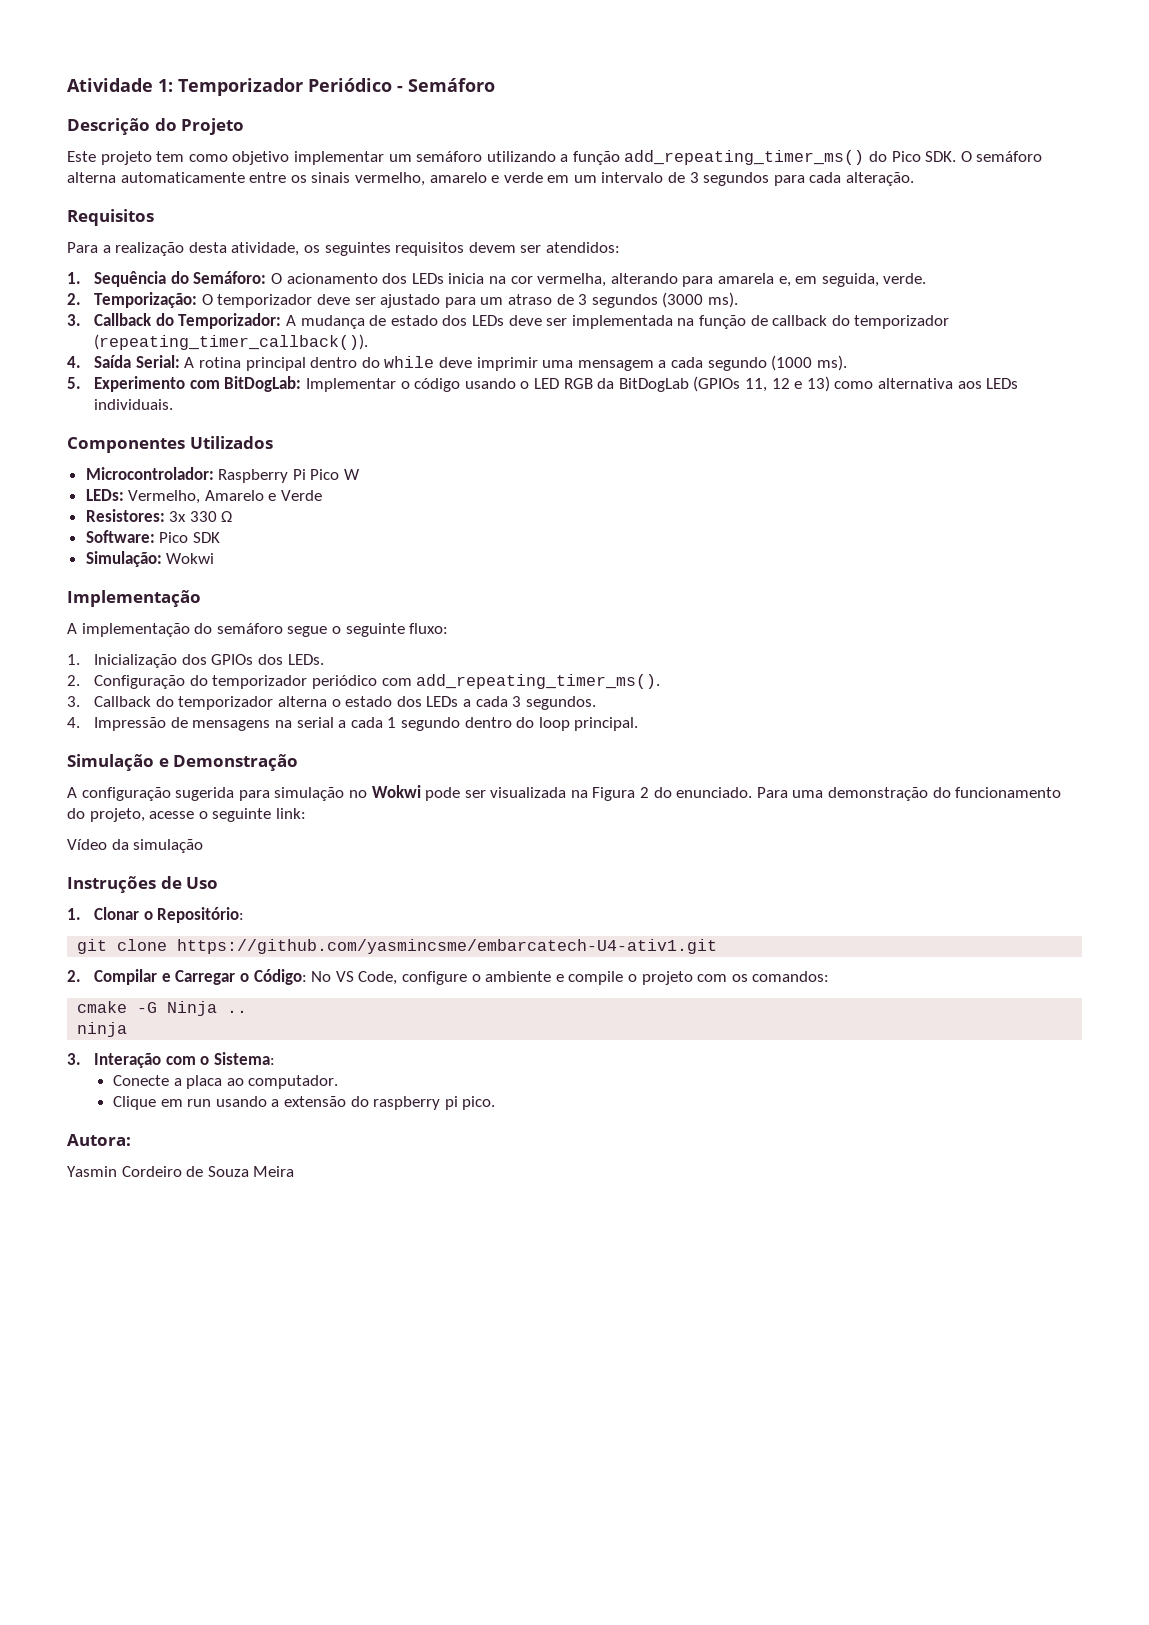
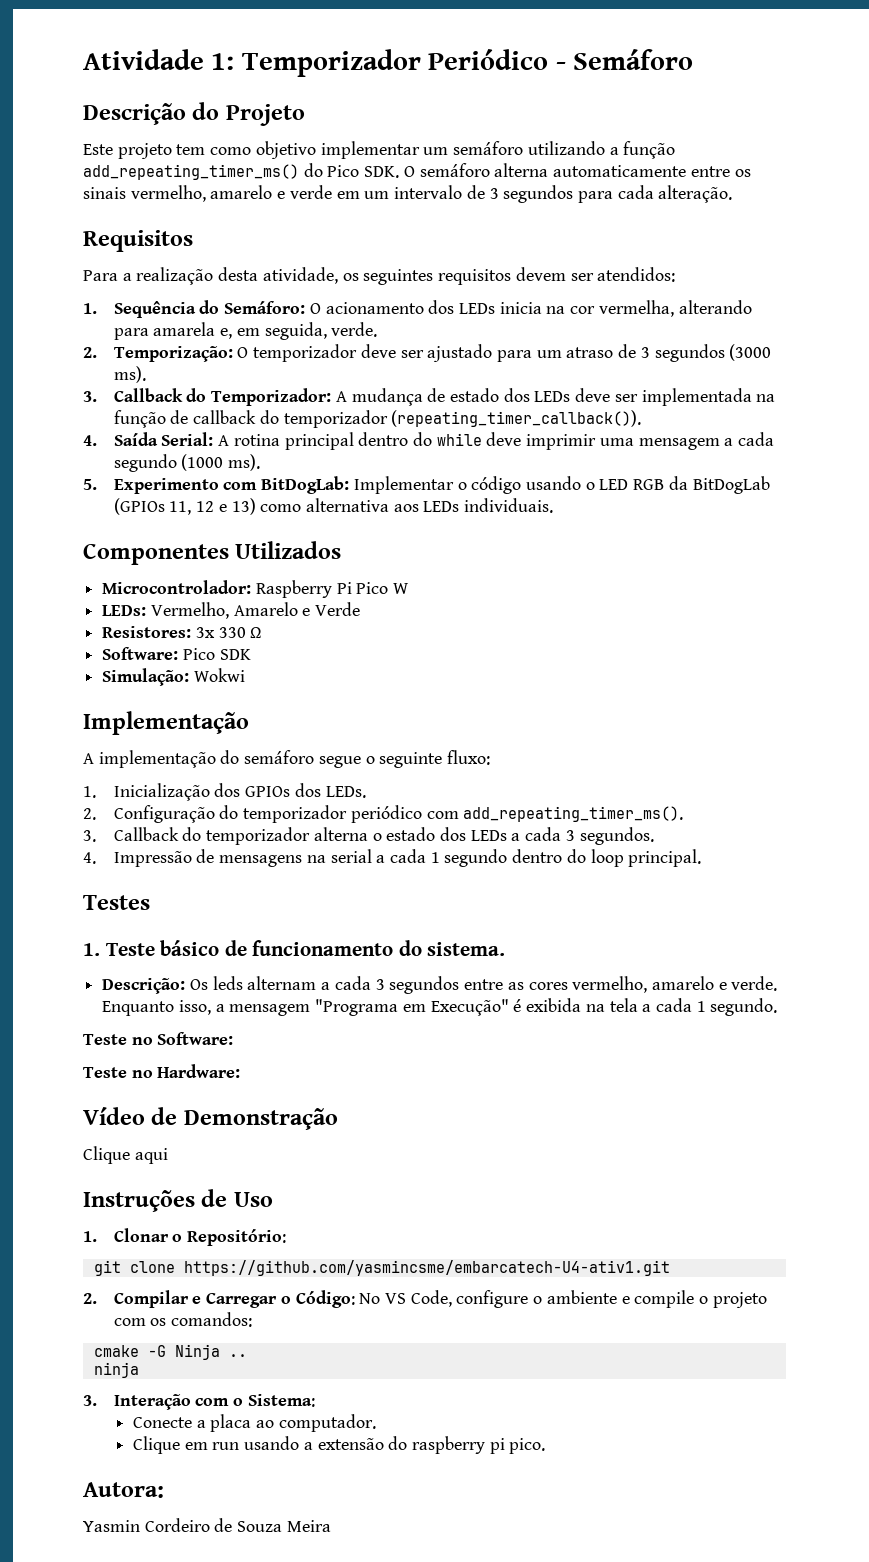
- Simulação e Demonstração
- A configuração sugerida para simulação no Wokwi pode ser visualizada na Figura 2 do enunciado. Para uma demonstração do funcionamento do projeto, acesse o seguinte link:
- Vídeo da simulação
+ Testes
+ 1. Teste básico de funcionamento do sistema.
+ Descrição: Os leds alternam a cada 3 segundos entre as cores vermelho, amarelo e verde. Enquanto isso, a mensagem "Programa em Execução" é exibida na tela a cada 1 segundo.
+ Teste no Software:
+ Teste no Hardware:
+ Vídeo de Demonstração
+ Clique aqui

